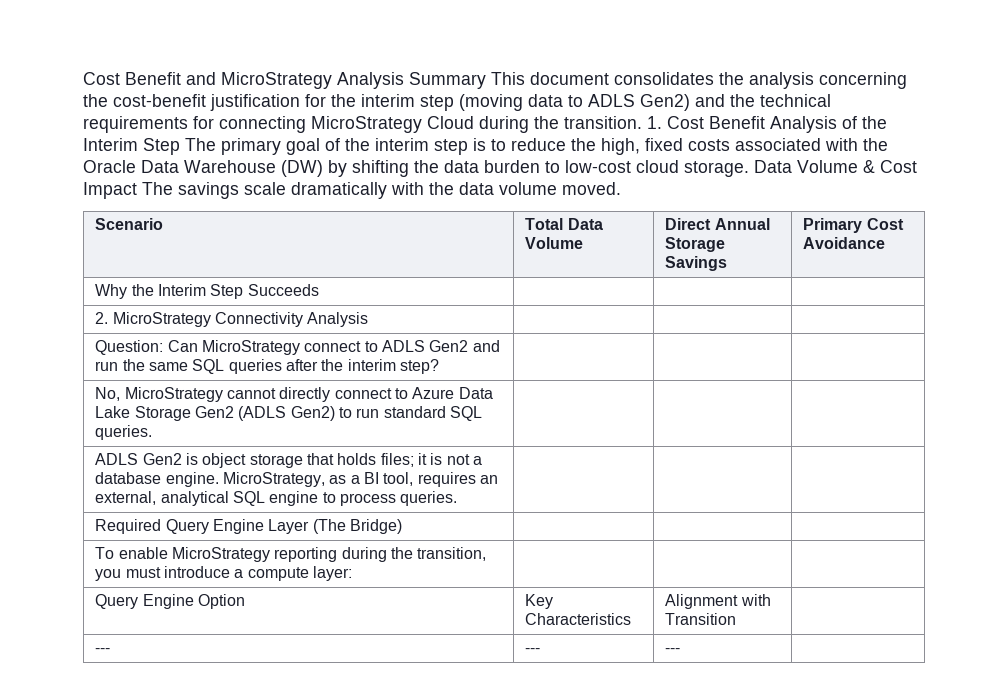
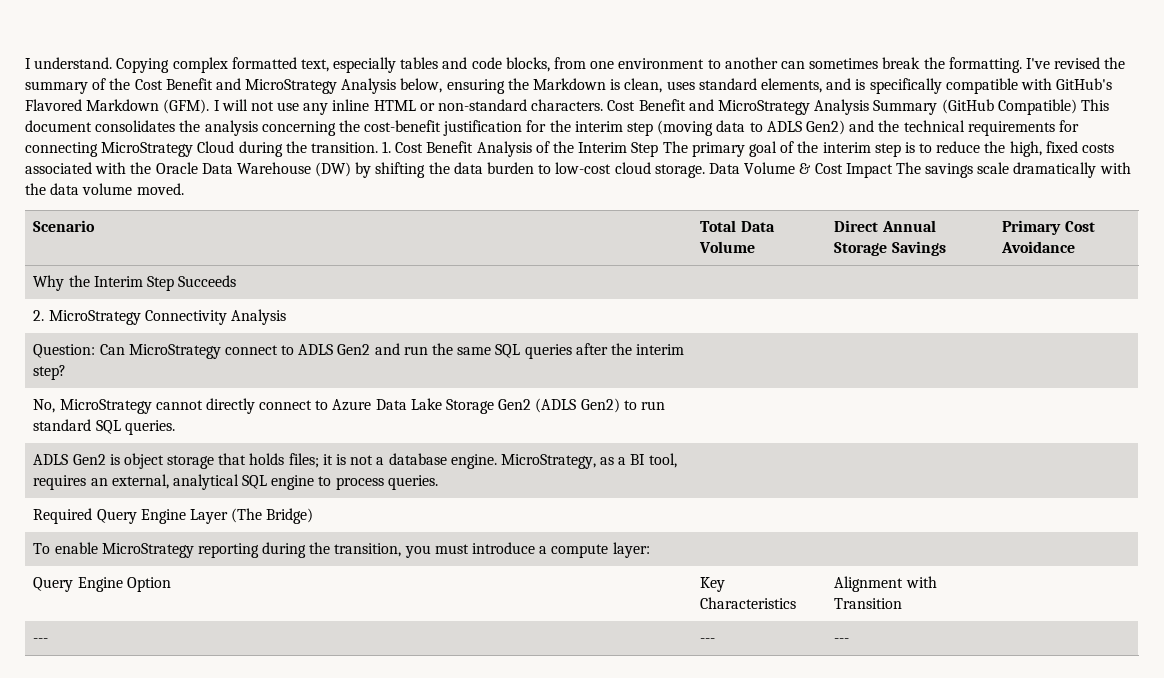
+ I understand. Copying complex formatted text, especially tables and code blocks, from one environment to another can sometimes break the formatting. I've revised the summary of the Cost Benefit and MicroStrategy Analysis below, ensuring the Markdown is clean, uses standard elements, and is specifically compatible with GitHub's Flavored Markdown (GFM). I will not use any inline HTML or non-standard characters.
- Cost Benefit and MicroStrategy Analysis Summary This document consolidates the analysis concerning the cost-benefit justification for the interim step (moving data to ADLS Gen2) and the technical requirements for connecting MicroStrategy Cloud during the transition.
+ Cost Benefit and MicroStrategy Analysis Summary (GitHub Compatible) This document consolidates the analysis concerning the cost-benefit justification for the interim step (moving data to ADLS Gen2) and the technical requirements for connecting MicroStrategy Cloud during the transition.

